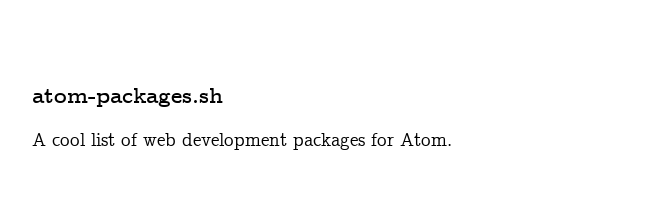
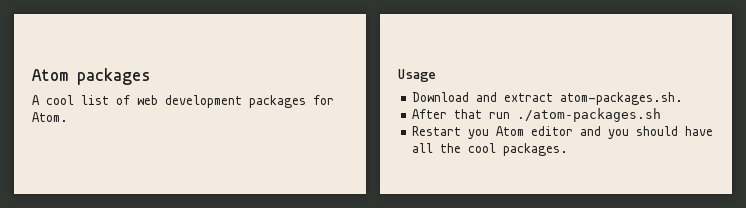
- atom-packages.sh
+ Atom packages
+ Usage
+ Download and extract atom-packages.sh.
+ After that run ./atom-packages.sh
+ Restart you Atom editor and you should have all the cool packages.

